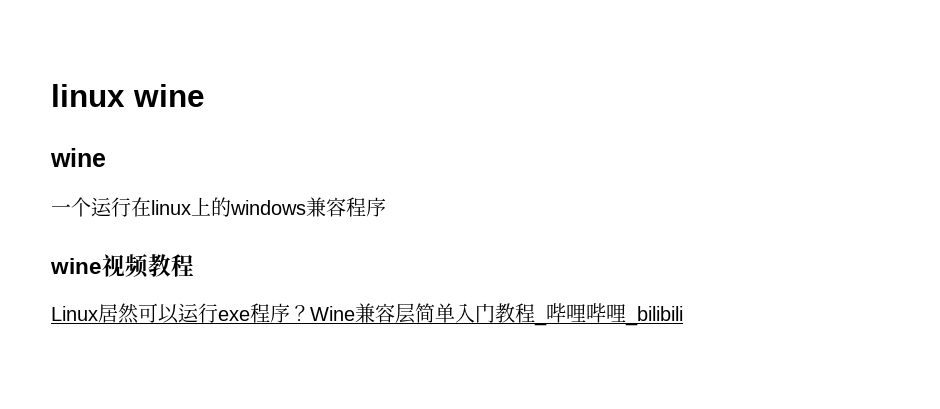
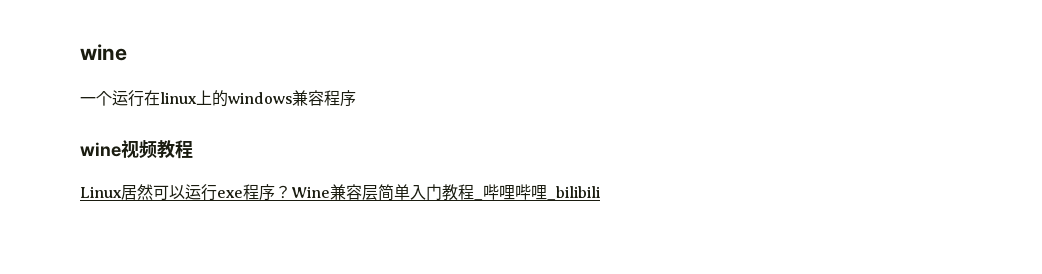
- linux wine

